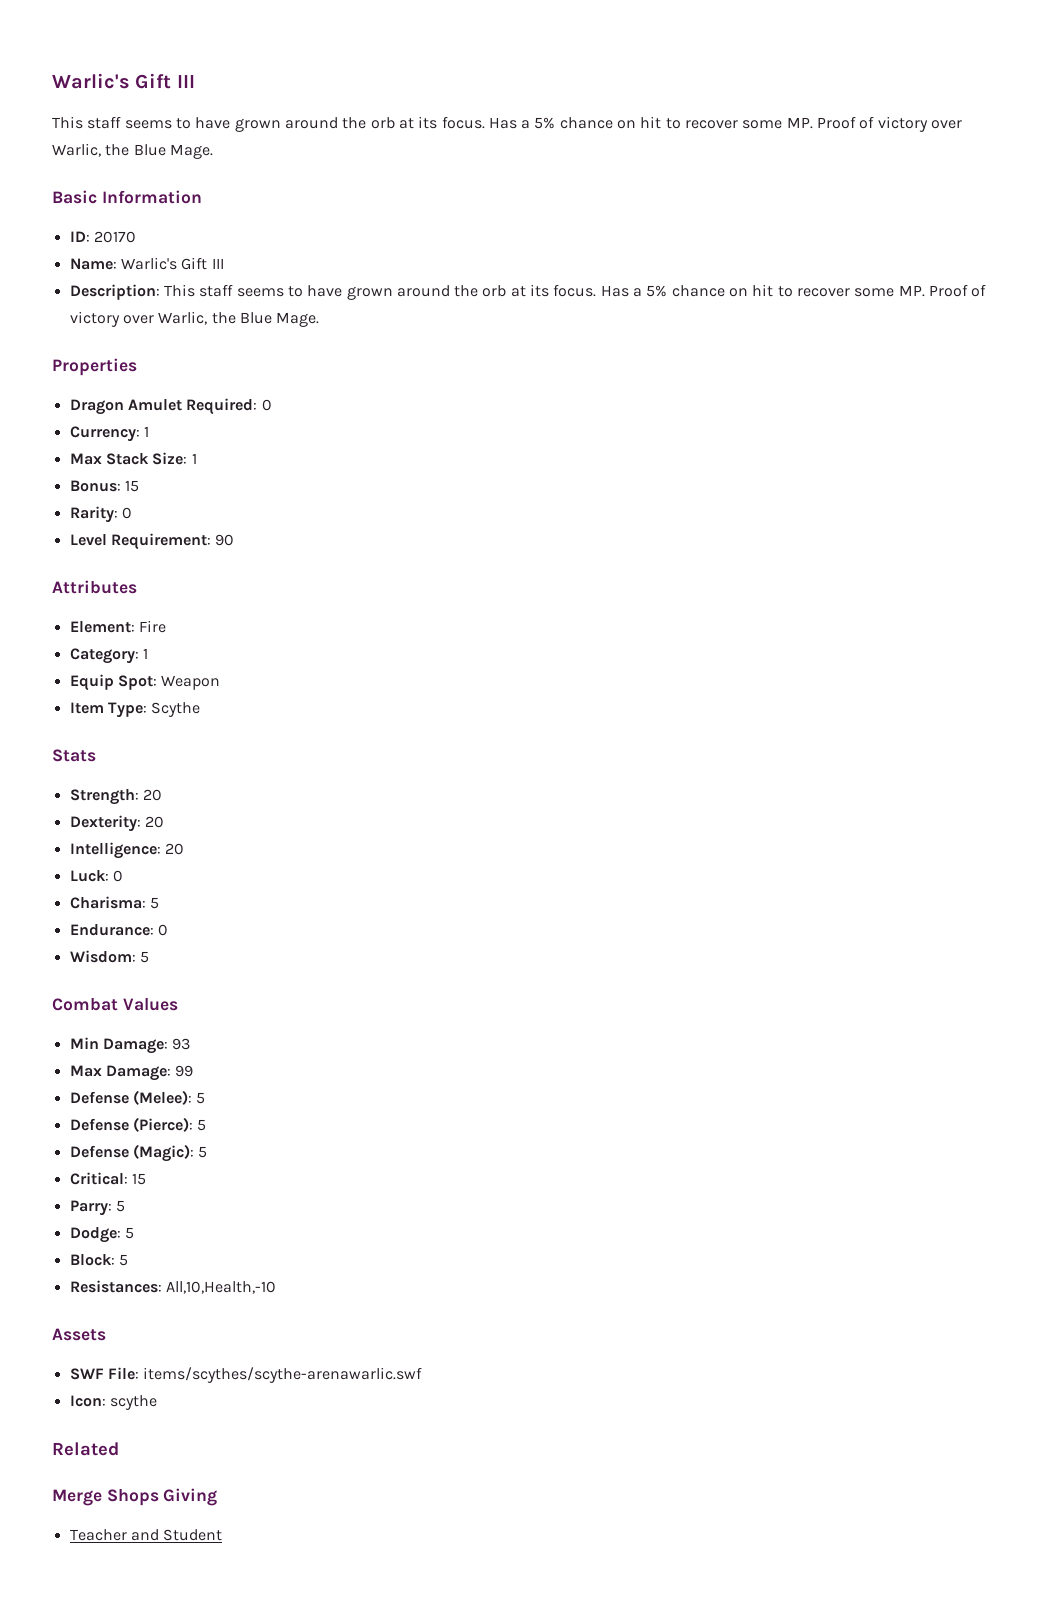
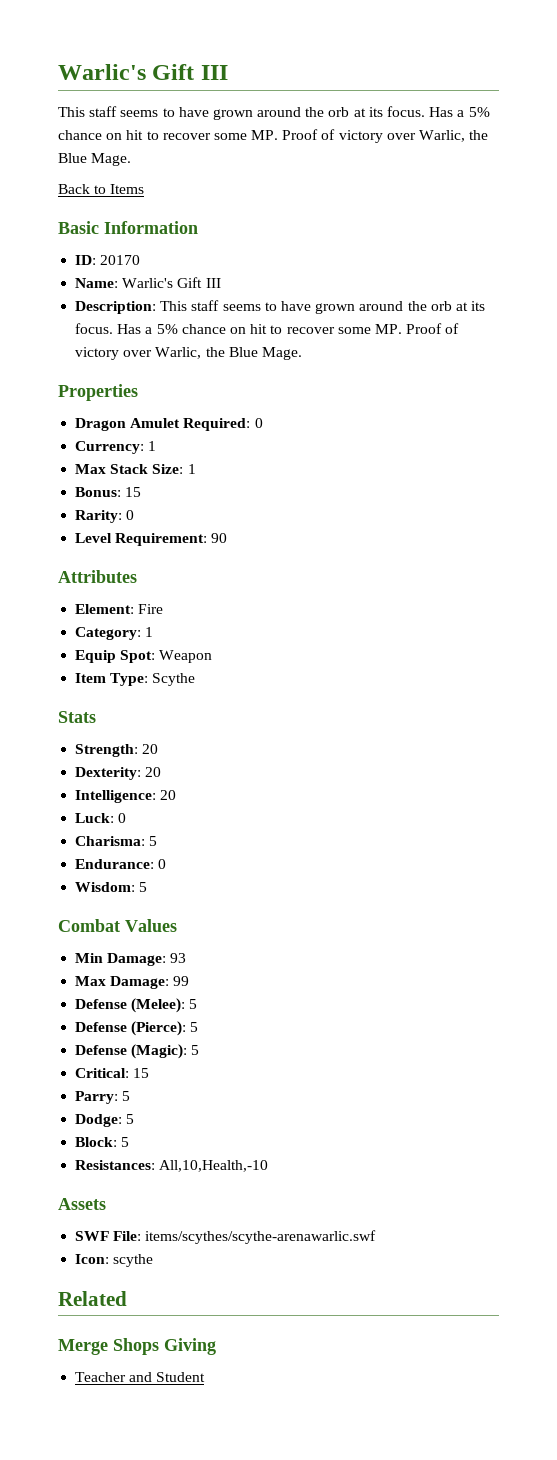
+ Back to Items

